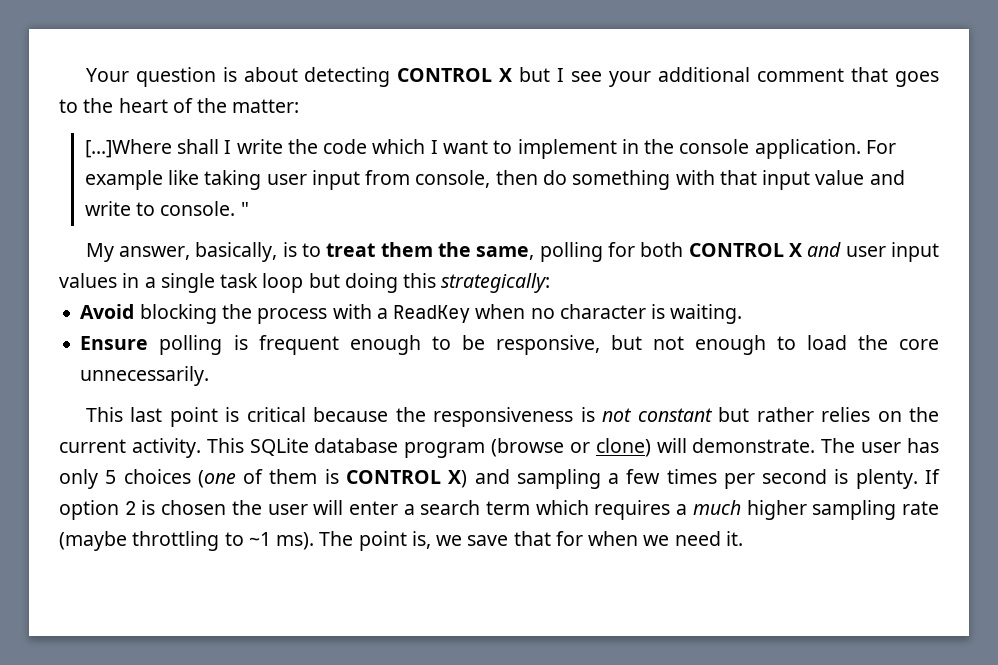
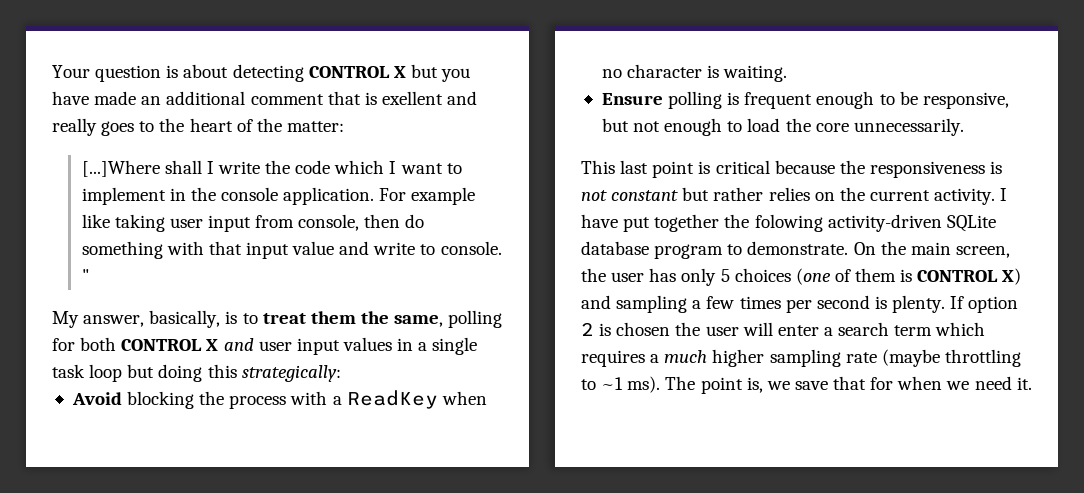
- Your question is about detecting CONTROL X but I see your additional comment that goes to the heart of the matter:
+ Your question is about detecting CONTROL X but you have made an additional comment that is exellent and really goes to the heart of the matter:
- This SQLite database program (browse or clone) will demonstrate. The user has only 5 choices (one of them is CONTROL X) and sampling a few times per second is plenty.
+ I have put together the folowing activity-driven SQLite database program to demonstrate. On the main screen, the user has only 5 choices (one of them is CONTROL X) and sampling a few times per second is plenty.

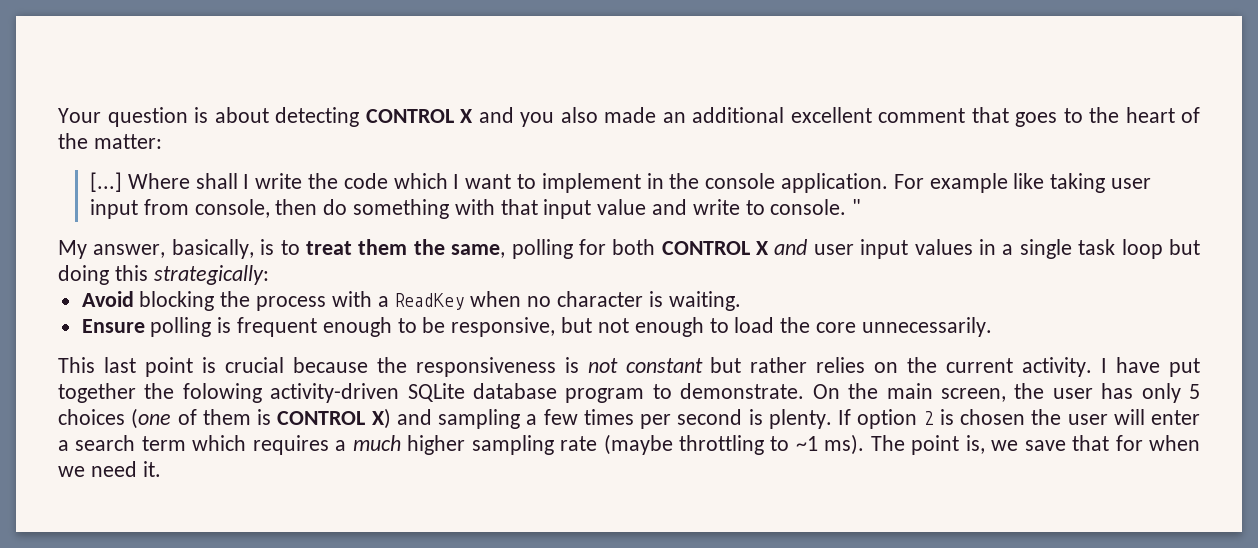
- Your question is about detecting CONTROL X but you have made an additional comment that is exellent and really goes to the heart of the matter:
+ Your question is about detecting CONTROL X and you also made an additional excellent comment that goes to the heart of the matter:
- [...]Where shall I write the code which I want to implement in the console application.
+ [...] Where shall I write the code which I want to implement in the console application.
- This last point is critical because the responsiveness is not constant but rather relies on the current activity.
+ This last point is crucial because the responsiveness is not constant but rather relies on the current activity.

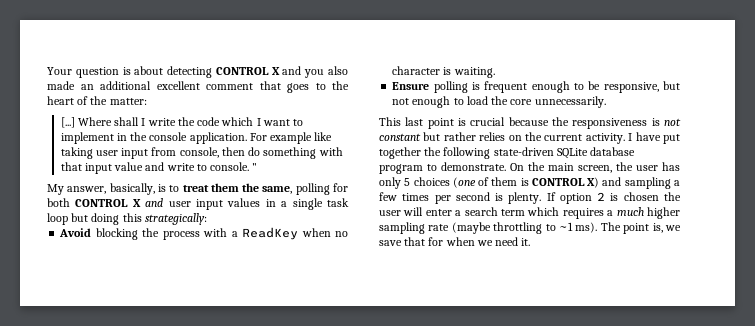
- I have put together the folowing activity-driven SQLite database program to demonstrate.
+ I have put together the following state-driven SQLite database program to demonstrate.

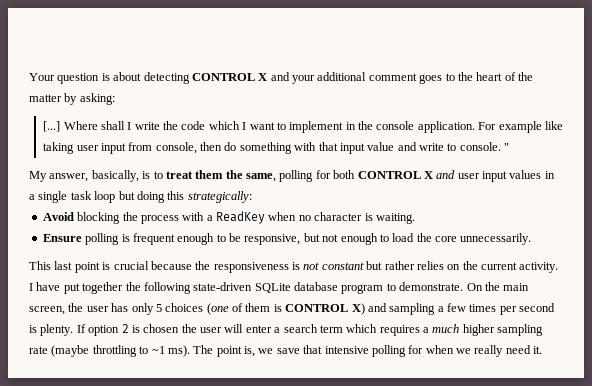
- Your question is about detecting CONTROL X and you also made an additional excellent comment that goes to the heart of the matter:
+ Your question is about detecting CONTROL X and your additional comment goes to the heart of the matter by asking:
- The point is, we save that for when we need it.
+ The point is, we save that intensive polling for when we really need it.

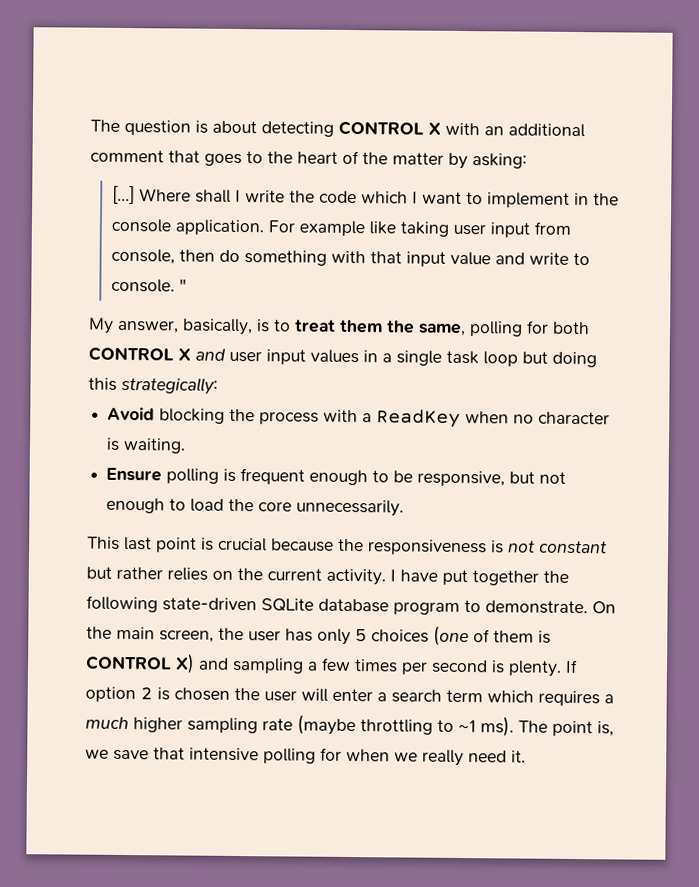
- Your question is about detecting CONTROL X and your additional comment goes to the heart of the matter by asking:
+ The question is about detecting CONTROL X with an additional comment that goes to the heart of the matter by asking:

